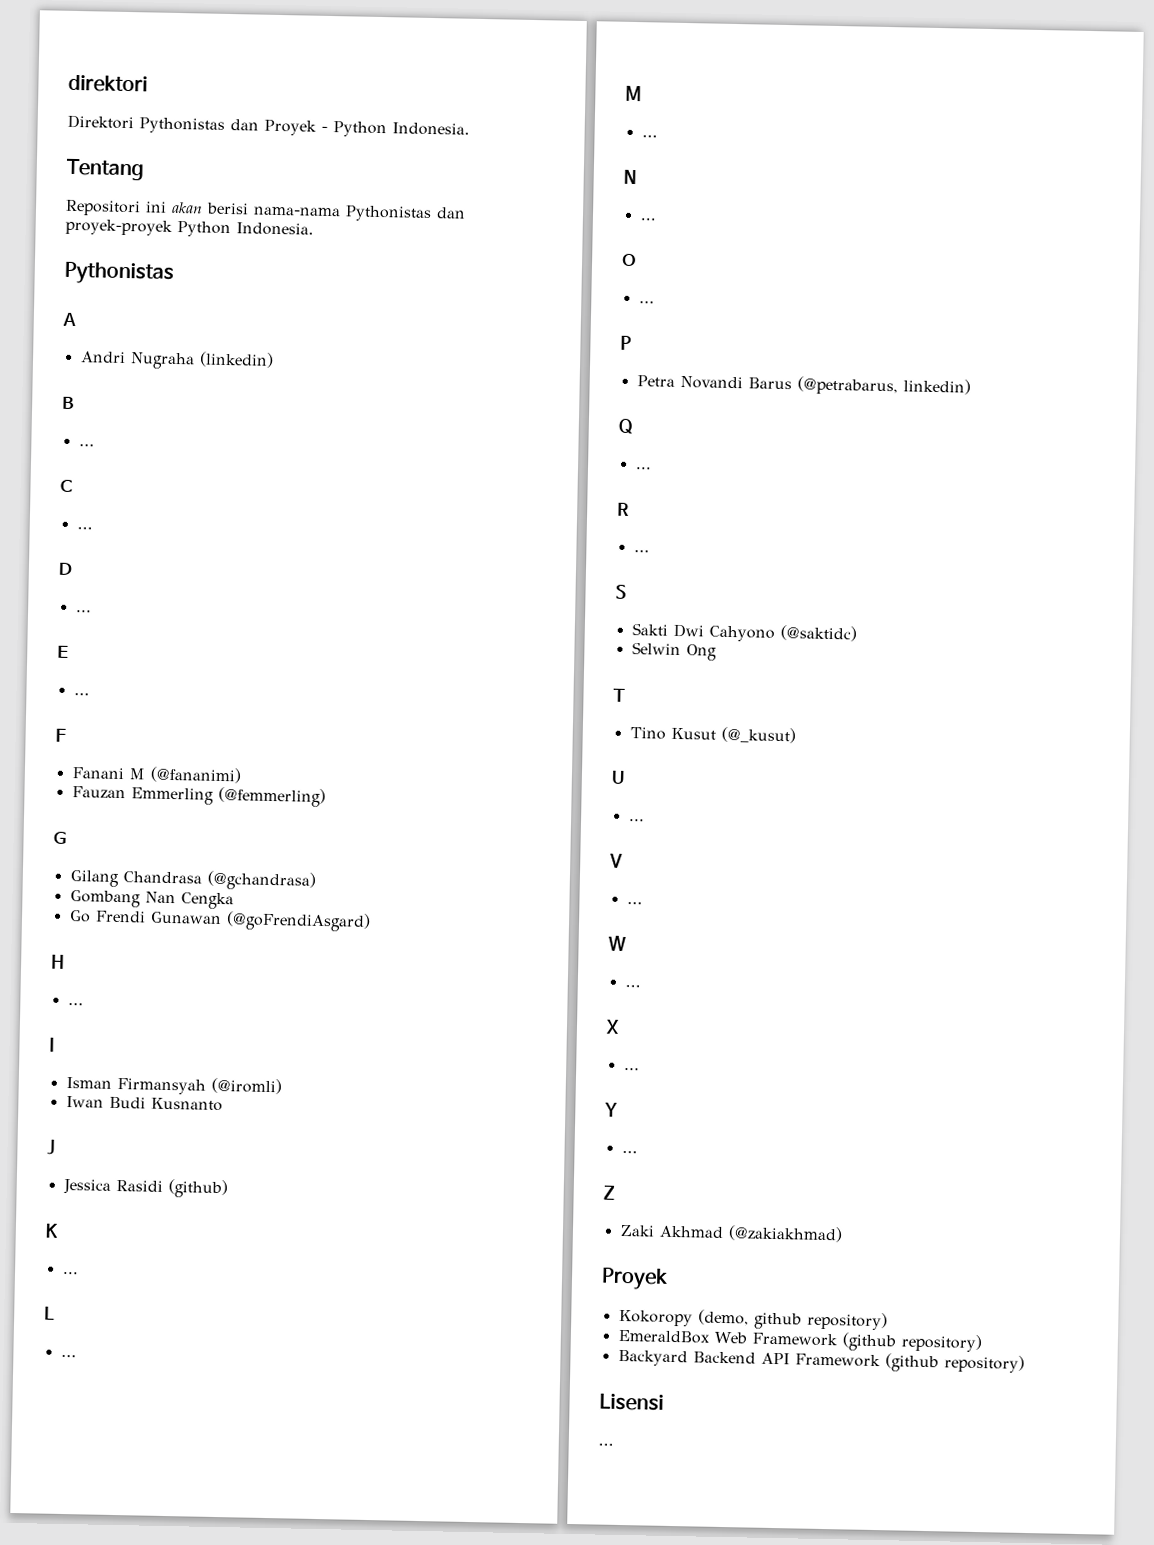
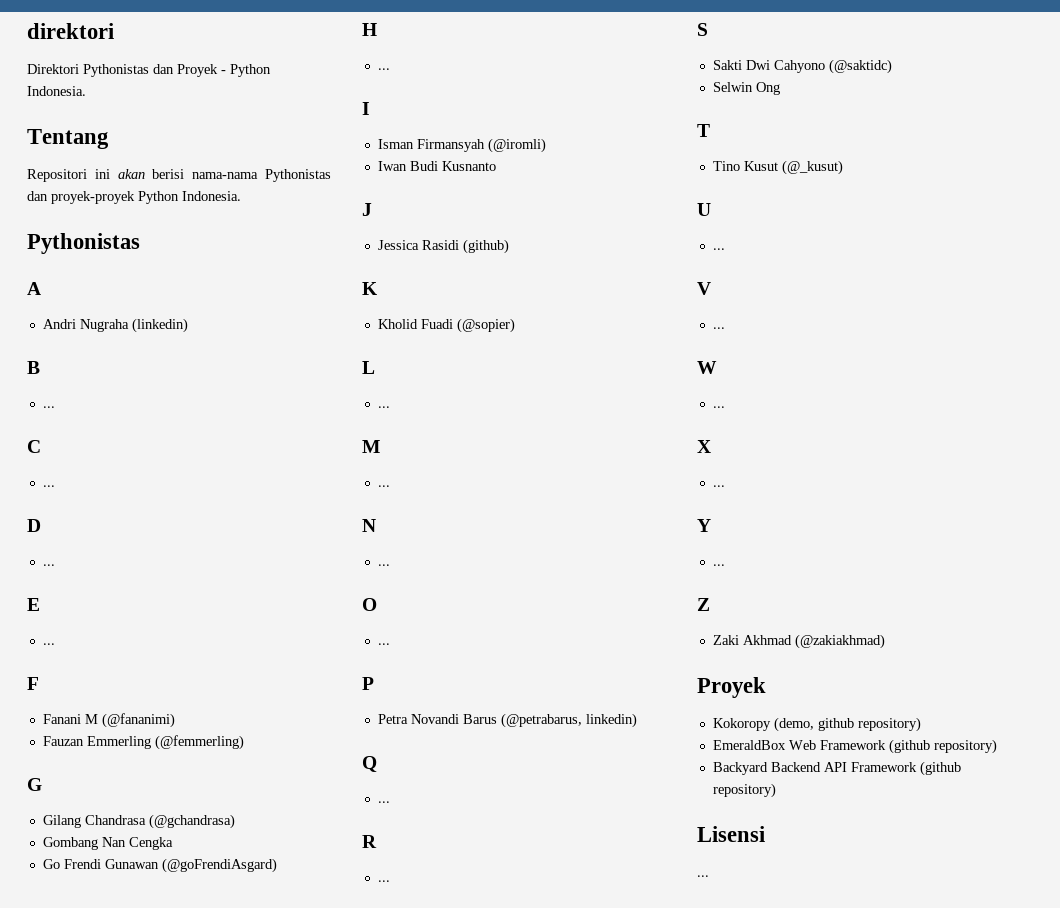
  K
- ...
+ Kholid Fuadi (@sopier)

